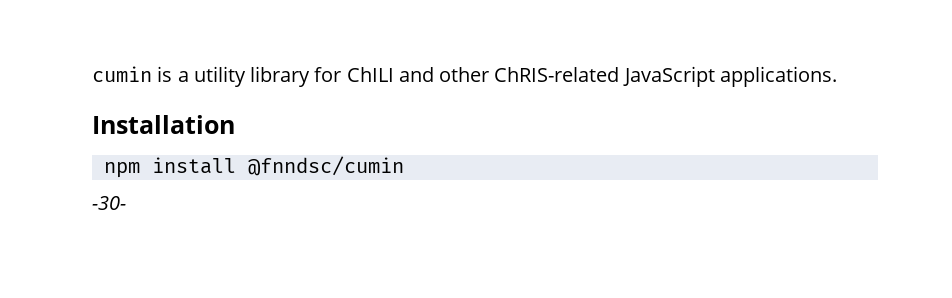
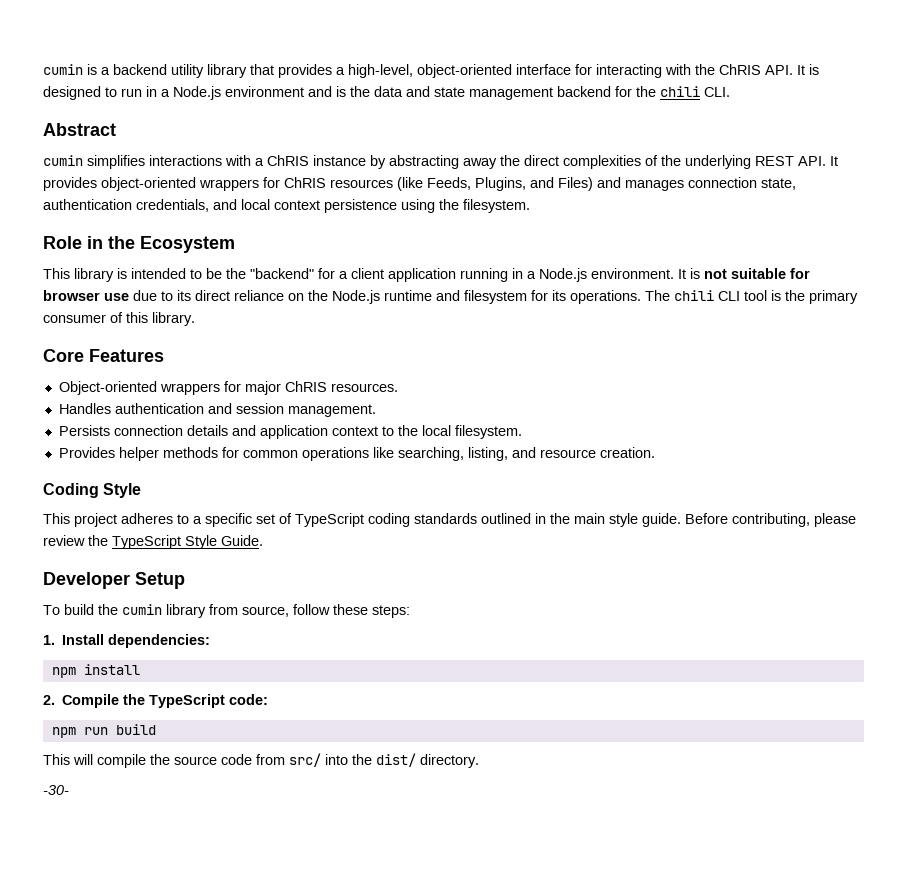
- cumin is a utility library for ChILI and other ChRIS-related JavaScript applications.
- Installation
- npm install @fnndsc/cumin
+ cumin is a backend utility library that provides a high-level, object-oriented interface for interacting with the ChRIS API. It is designed to run in a Node.js environment and is the data and state management backend for the chili CLI.
+ Abstract
+ cumin simplifies interactions with a ChRIS instance by abstracting away the direct complexities of the underlying REST API. It provides object-oriented wrappers for ChRIS resources (like Feeds, Plugins, and Files) and manages connection state, authentication credentials, and local context persistence using the filesystem.
+ Role in the Ecosystem
+ This library is intended to be the "backend" for a client application running in a Node.js environment. It is not suitable for browser use due to its direct reliance on the Node.js runtime and filesystem for its operations. The chili CLI tool is the primary consumer of this library.
+ Core Features
+ Object-oriented wrappers for major ChRIS resources.
+ Handles authentication and session management.
+ Persists connection details and application context to the local filesystem.
+ Provides helper methods for common operations like searching, listing, and resource creation.
+ Coding Style
+ This project adheres to a specific set of TypeScript coding standards outlined in the main style guide. Before contributing, please review the TypeScript Style Guide.
+ Developer Setup
+ To build the cumin library from source, follow these steps:
+ 1. Install dependencies:
+ npm install
+ 2. Compile the TypeScript code:
+ npm run build
+ This will compile the source code from src/ into the dist/ directory.

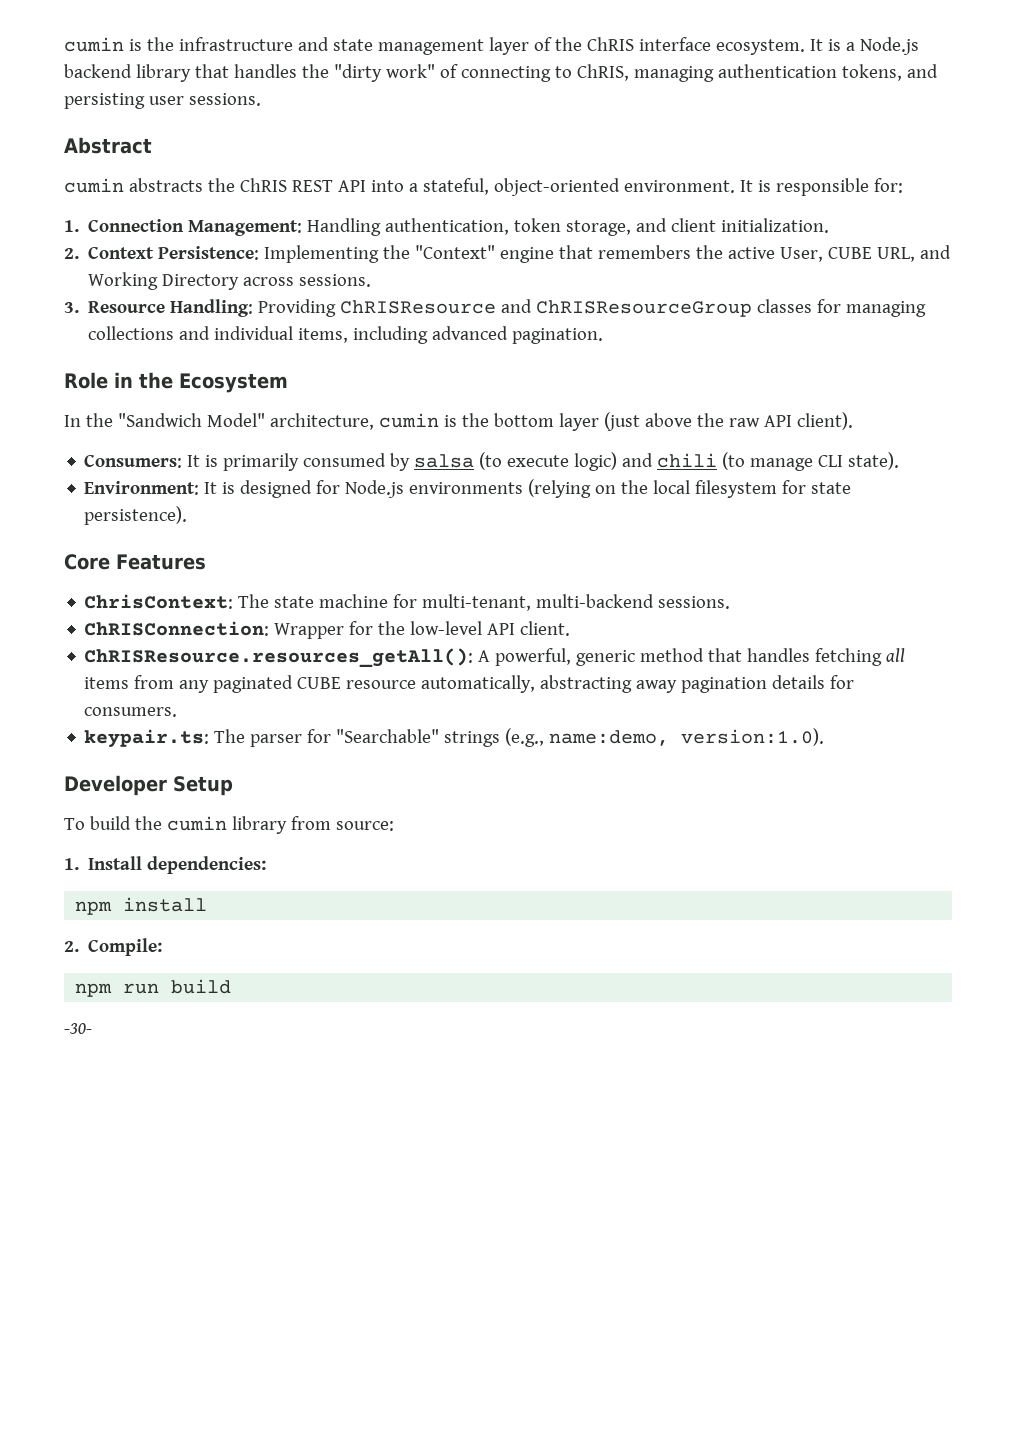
- cumin is a backend utility library that provides a high-level, object-oriented interface for interacting with the ChRIS API. It is designed to run in a Node.js environment and is the data and state management backend for the chili CLI.
+ cumin is the infrastructure and state management layer of the ChRIS interface ecosystem. It is a Node.js backend library that handles the "dirty work" of connecting to ChRIS, managing authentication tokens, and persisting user sessions.
  Abstract
- cumin simplifies interactions with a ChRIS instance by abstracting away the direct complexities of the underlying REST API. It provides object-oriented wrappers for ChRIS resources (like Feeds, Plugins, and Files) and manages connection state, authentication credentials, and local context persistence using the filesystem.
+ cumin abstracts the ChRIS REST API into a stateful, object-oriented environment. It is responsible for:
+ 1. Connection Management: Handling authentication, token storage, and client initialization.
+ 2. Context Persistence: Implementing the "Context" engine that remembers the active User, CUBE URL, and Working Directory across sessions.
+ 3. Resource Handling: Providing ChRISResource and ChRISResourceGroup classes for managing collections and individual items, including advanced pagination.
  Role in the Ecosystem
- This library is intended to be the "backend" for a client application running in a Node.js environment. It is not suitable for browser use due to its direct reliance on the Node.js runtime and filesystem for its operations. The chili CLI tool is the primary consumer of this library.
+ In the "Sandwich Model" architecture, cumin is the bottom layer (just above the raw API client).
+ Consumers: It is primarily consumed by salsa (to execute logic) and chili (to manage CLI state).
+ Environment: It is designed for Node.js environments (relying on the local filesystem for state persistence).
  Core Features
- Object-oriented wrappers for major ChRIS resources.
- Handles authentication and session management.
- Persists connection details and application context to the local filesystem.
- Provides helper methods for common operations like searching, listing, and resource creation.
- Coding Style
- This project adheres to a specific set of TypeScript coding standards outlined in the main style guide. Before contributing, please review the TypeScript Style Guide.
+ ChrisContext: The state machine for multi-tenant, multi-backend sessions.
+ ChRISConnection: Wrapper for the low-level API client.
+ ChRISResource.resources_getAll(): A powerful, generic method that handles fetching all items from any paginated CUBE resource automatically, abstracting away pagination details for consumers.
+ keypair.ts: The parser for "Searchable" strings (e.g., name:demo, version:1.0).
- To build the cumin library from source, follow these steps:
+ To build the cumin library from source:
- 2. Compile the TypeScript code:
+ 2. Compile:
- This will compile the source code from src/ into the dist/ directory.

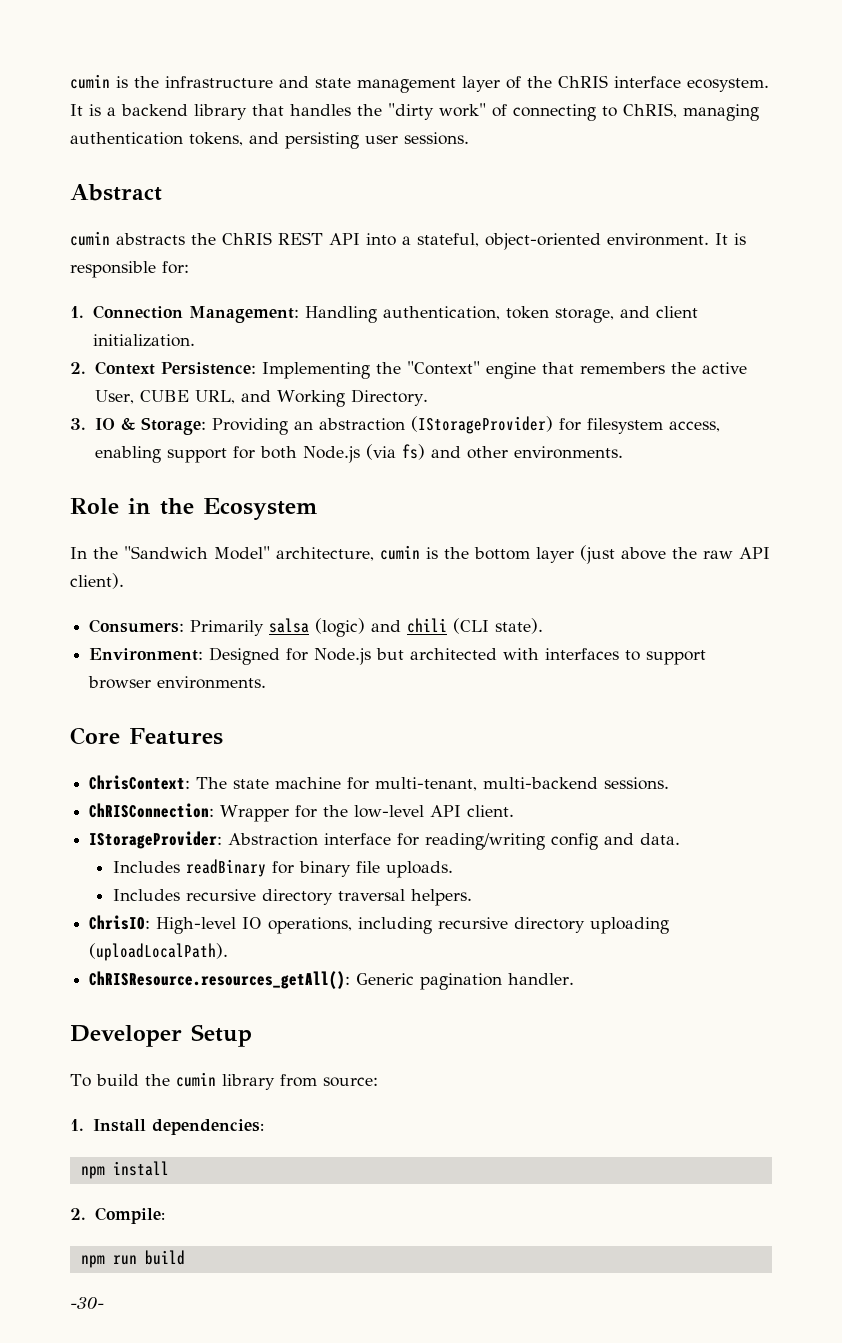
- It is a Node.js backend library that handles the "dirty work" of connecting to ChRIS, managing authentication tokens, and persisting user sessions.
+ It is a backend library that handles the "dirty work" of connecting to ChRIS, managing authentication tokens, and persisting user sessions.
- 2. Context Persistence: Implementing the "Context" engine that remembers the active User, CUBE URL, and Working Directory across sessions.
- 3. Resource Handling: Providing ChRISResource and ChRISResourceGroup classes for managing collections and individual items, including advanced pagination.
+ 2. Context Persistence: Implementing the "Context" engine that remembers the active User, CUBE URL, and Working Directory.
+ 3. IO & Storage: Providing an abstraction (IStorageProvider) for filesystem access, enabling support for both Node.js (via fs) and other environments.
- Consumers: It is primarily consumed by salsa (to execute logic) and chili (to manage CLI state).
- Environment: It is designed for Node.js environments (relying on the local filesystem for state persistence).
+ Consumers: Primarily salsa (logic) and chili (CLI state).
+ Environment: Designed for Node.js but architected with interfaces to support browser environments.
- ChRISResource.resources_getAll(): A powerful, generic method that handles fetching all items from any paginated CUBE resource automatically, abstracting away pagination details for consumers.
- keypair.ts: The parser for "Searchable" strings (e.g., name:demo, version:1.0).
+ IStorageProvider: Abstraction interface for reading/writing config and data.
+ Includes readBinary for binary file uploads.
+ Includes recursive directory traversal helpers.
+ ChrisIO: High-level IO operations, including recursive directory uploading (uploadLocalPath).
+ ChRISResource.resources_getAll(): Generic pagination handler.

